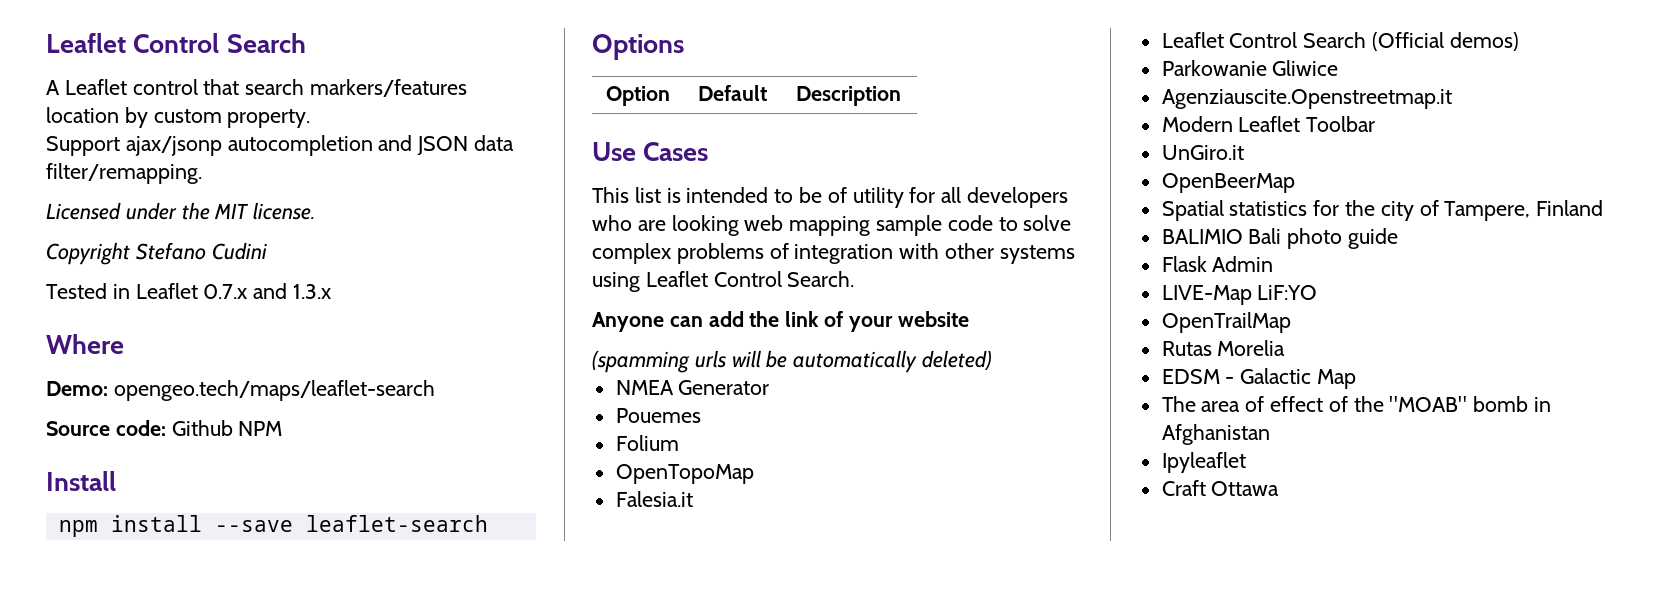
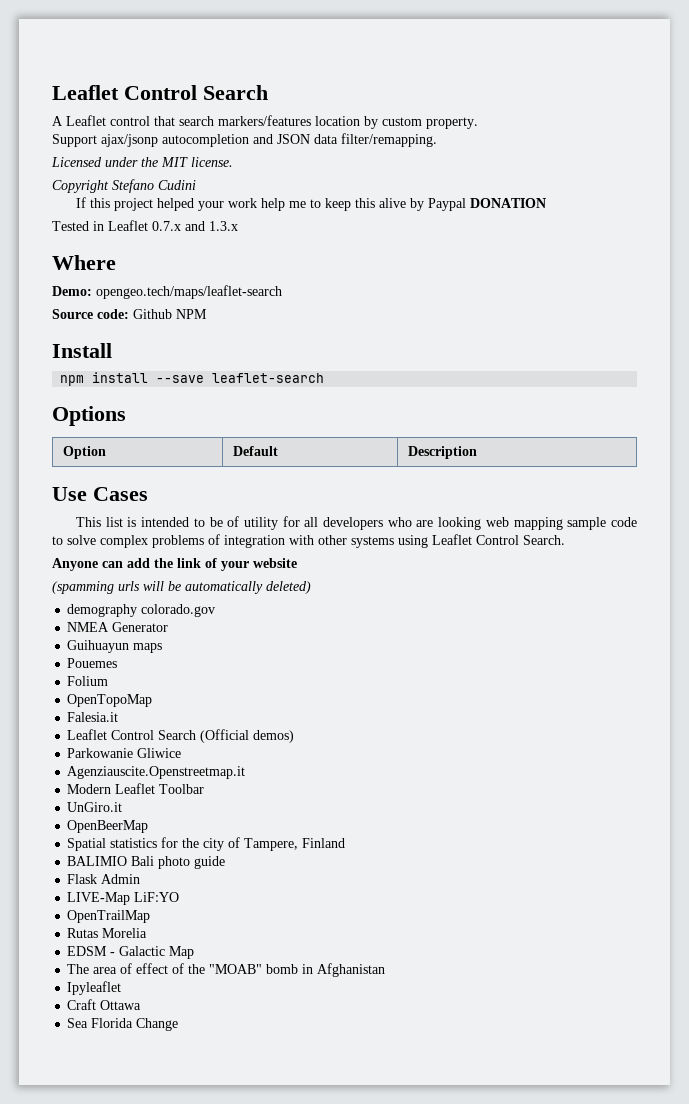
+ If this project helped your work help me to keep this alive by Paypal DONATION
+ demography colorado.gov
+ Guihuayun maps
+ Sea Florida Change

